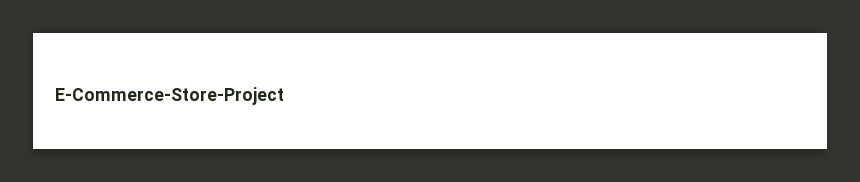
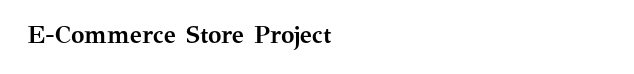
- E-Commerce-Store-Project
+ E-Commerce Store Project

